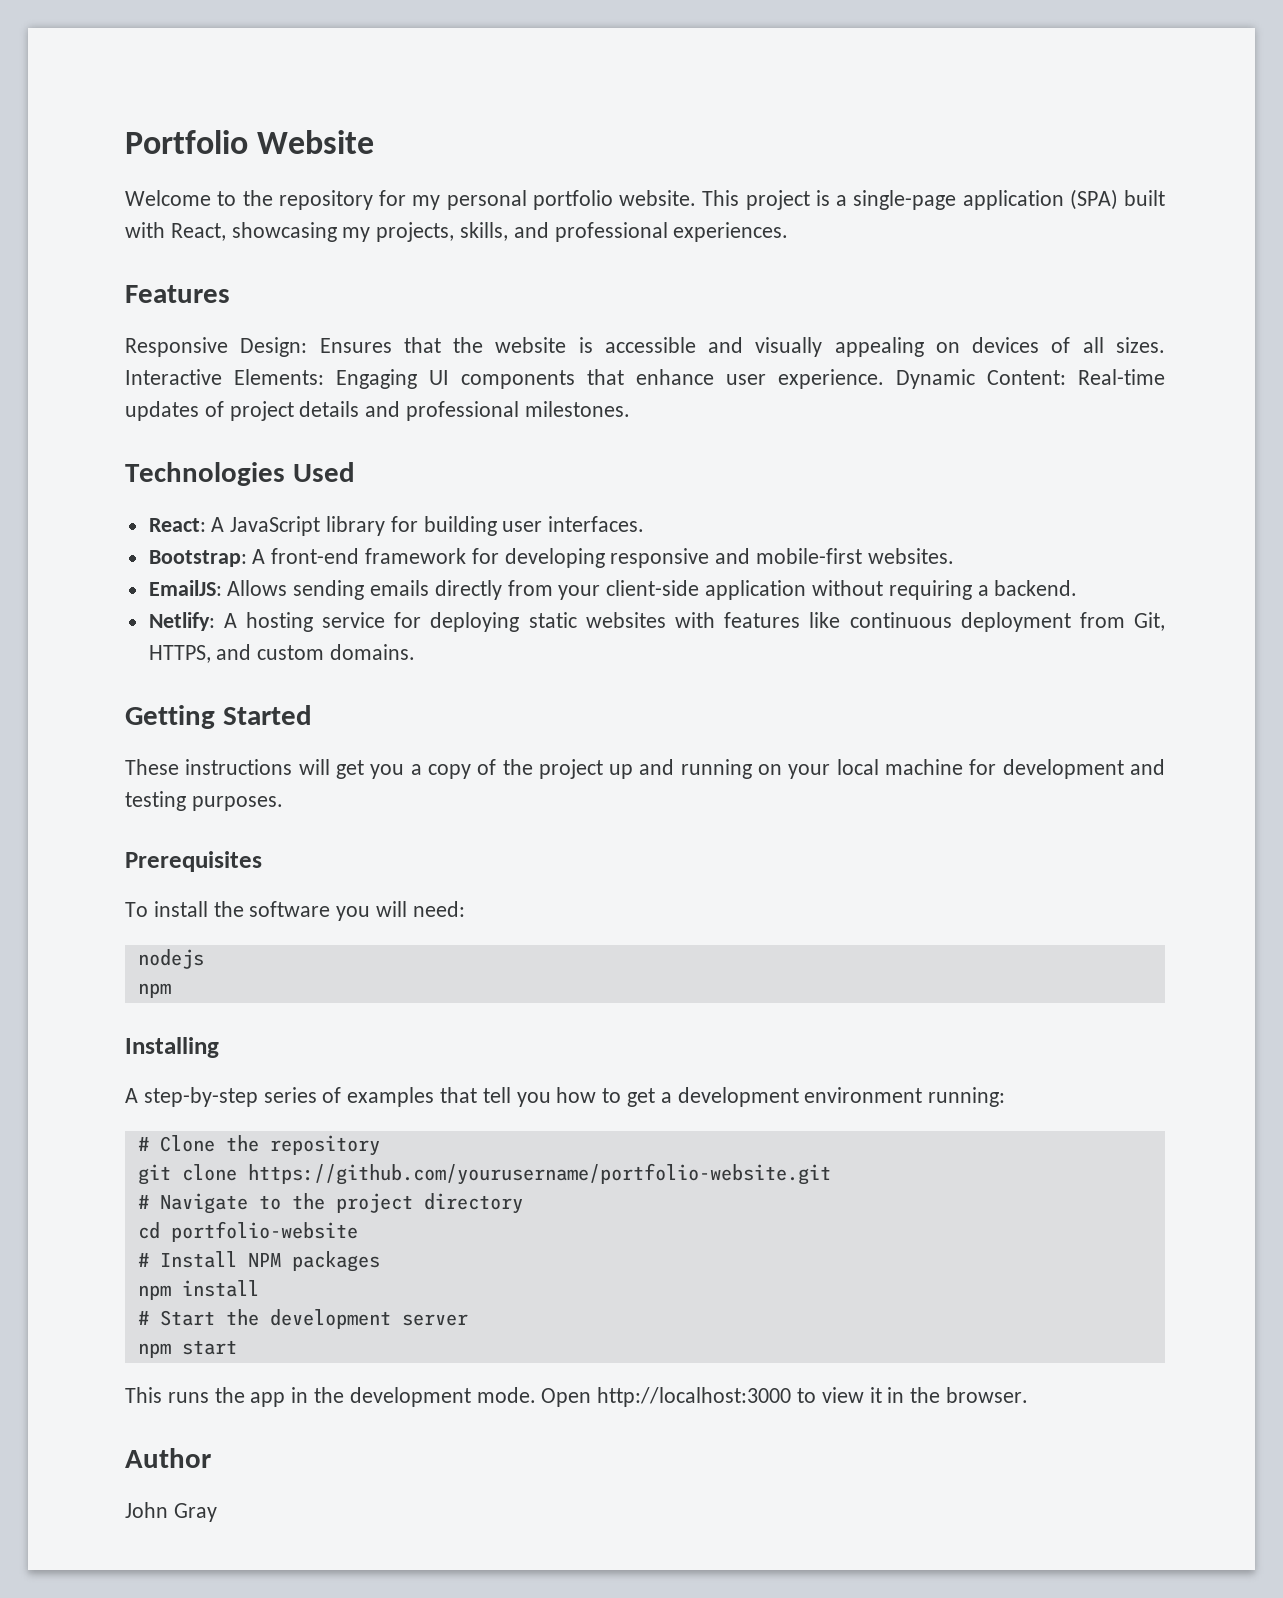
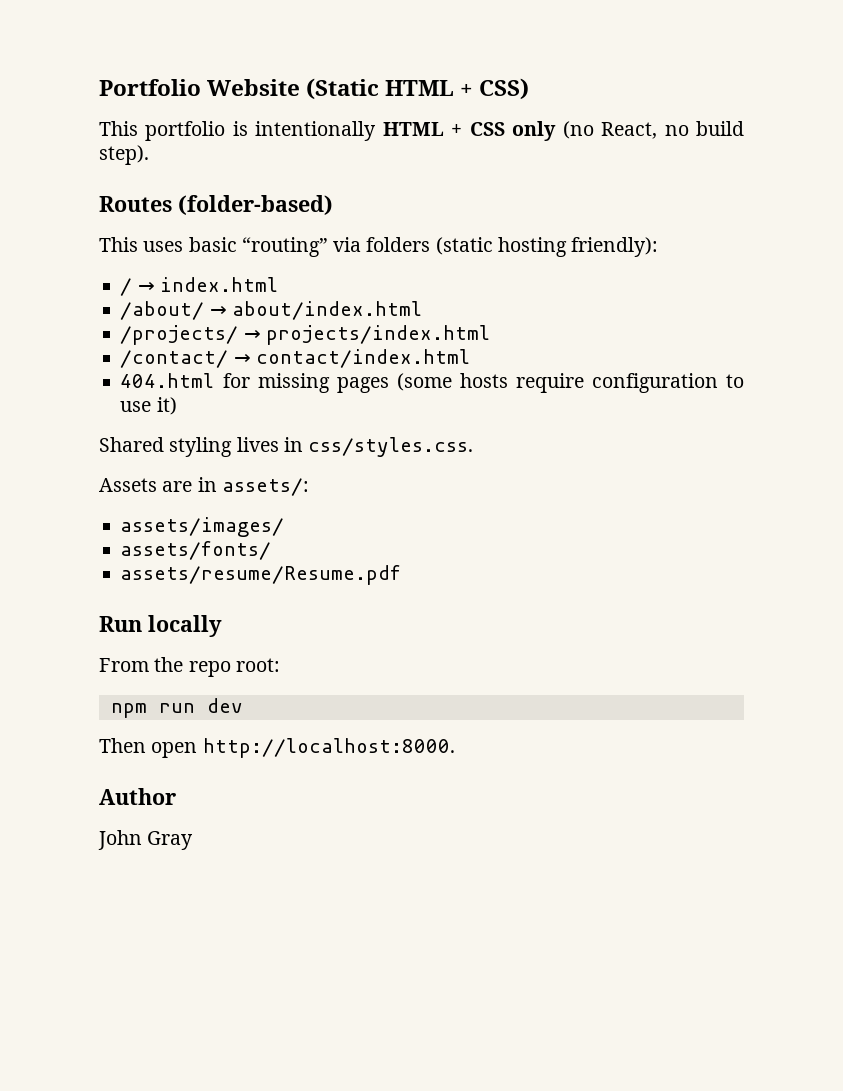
- Portfolio Website
- Welcome to the repository for my personal portfolio website. This project is a single-page application (SPA) built with React, showcasing my projects, skills, and professional experiences.
- Features
- Responsive Design: Ensures that the website is accessible and visually appealing on devices of all sizes. Interactive Elements: Engaging UI components that enhance user experience. Dynamic Content: Real-time updates of project details and professional milestones.
- Technologies Used
- React: A JavaScript library for building user interfaces.
- Bootstrap: A front-end framework for developing responsive and mobile-first websites.
- EmailJS: Allows sending emails directly from your client-side application without requiring a backend.
- Netlify: A hosting service for deploying static websites with features like continuous deployment from Git, HTTPS, and custom domains.
- Getting Started
- These instructions will get you a copy of the project up and running on your local machine for development and testing purposes.
- Prerequisites
- To install the software you will need:
- nodejs
- npm
- Installing
- A step-by-step series of examples that tell you how to get a development environment running:
- # Clone the repository
- git clone https://github.com/yourusername/portfolio-website.git
- # Navigate to the project directory
- cd portfolio-website
- # Install NPM packages
- npm install
- # Start the development server
- npm start
- This runs the app in the development mode. Open http://localhost:3000 to view it in the browser.
+ Portfolio Website (Static HTML + CSS)
+ This portfolio is intentionally HTML + CSS only (no React, no build step).
+ Routes (folder-based)
+ This uses basic “routing” via folders (static hosting friendly):
+ / → index.html
+ /about/ → about/index.html
+ /projects/ → projects/index.html
+ /contact/ → contact/index.html
+ 404.html for missing pages (some hosts require configuration to use it)
+ Shared styling lives in css/styles.css.
+ Assets are in assets/:
+ assets/images/
+ assets/fonts/
+ assets/resume/Resume.pdf
+ Run locally
+ From the repo root:
+ npm run dev
+ Then open http://localhost:8000.

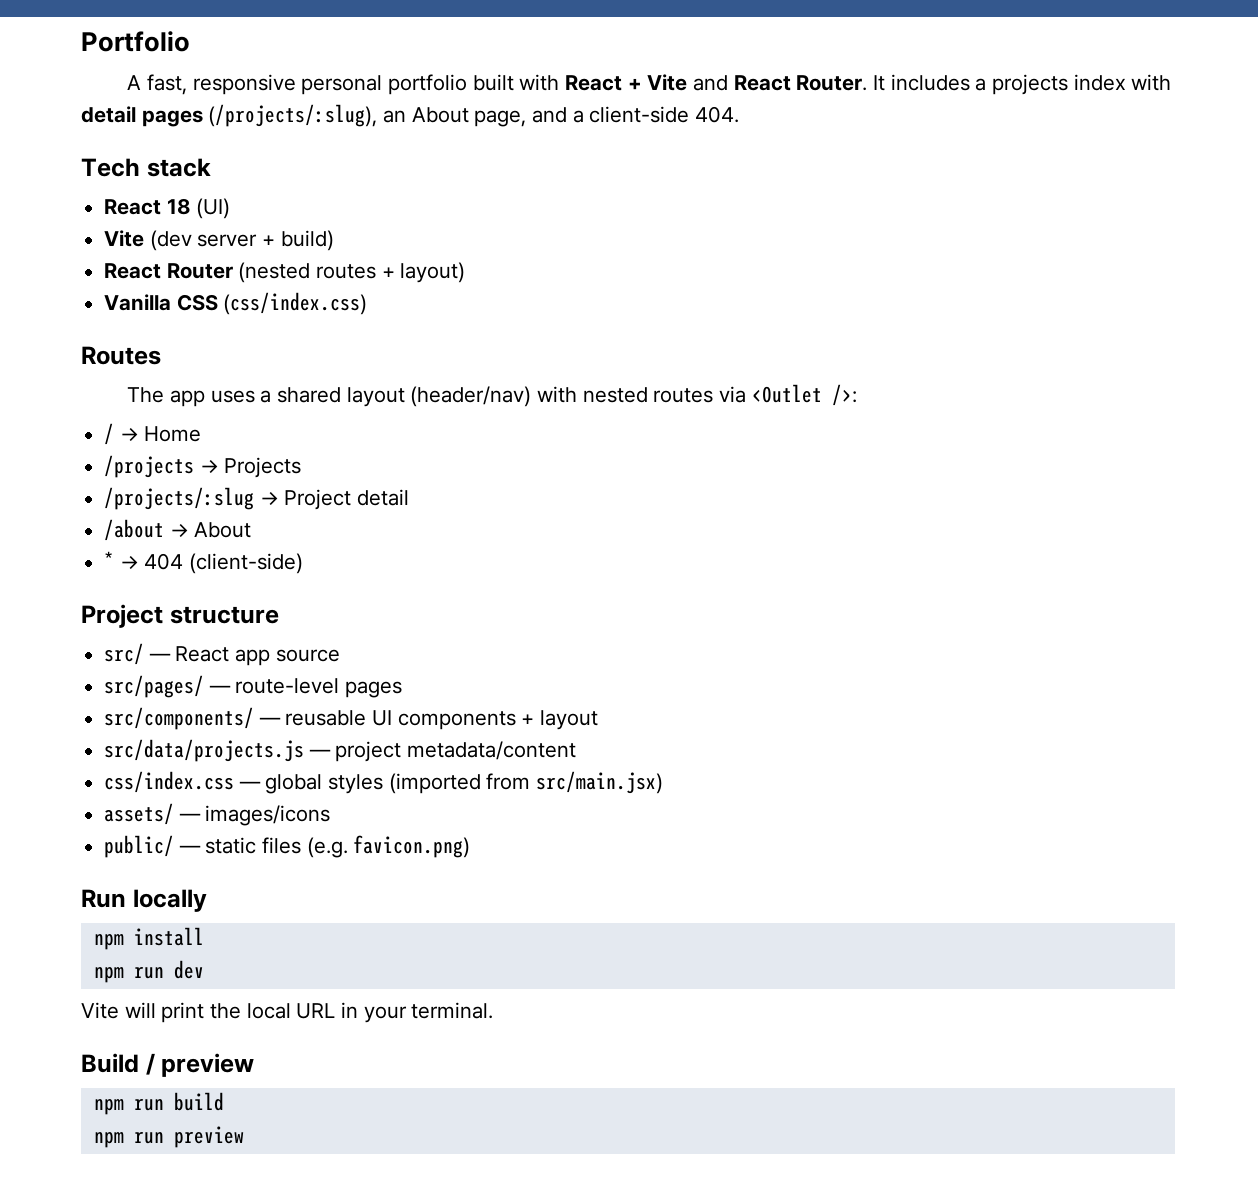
- Portfolio Website (Static HTML + CSS)
- This portfolio is intentionally HTML + CSS only (no React, no build step).
- Routes (folder-based)
- This uses basic “routing” via folders (static hosting friendly):
- / → index.html
- /about/ → about/index.html
- /projects/ → projects/index.html
- /contact/ → contact/index.html
- 404.html for missing pages (some hosts require configuration to use it)
- Shared styling lives in css/styles.css.
- Assets are in assets/:
- assets/images/
- assets/fonts/
- assets/resume/Resume.pdf
+ Portfolio
+ A fast, responsive personal portfolio built with React + Vite and React Router. It includes a projects index with detail pages (/projects/:slug), an About page, and a client-side 404.
+ Tech stack
+ React 18 (UI)
+ Vite (dev server + build)
+ React Router (nested routes + layout)
+ Vanilla CSS (css/index.css)
+ Routes
+ The app uses a shared layout (header/nav) with nested routes via <Outlet />:
+ / → Home
+ /projects → Projects
+ /projects/:slug → Project detail
+ /about → About
+ * → 404 (client-side)
+ Project structure
+ src/ — React app source
+ src/pages/ — route-level pages
+ src/components/ — reusable UI components + layout
+ src/data/projects.js — project metadata/content
+ css/index.css — global styles (imported from src/main.jsx)
+ assets/ — images/icons
+ public/ — static files (e.g. favicon.png)
  Run locally
- From the repo root:
+ npm install
  npm run dev
- Then open http://localhost:8000.
- Author
- John Gray
+ Vite will print the local URL in your terminal.
+ Build / preview
+ npm run build
+ npm run preview

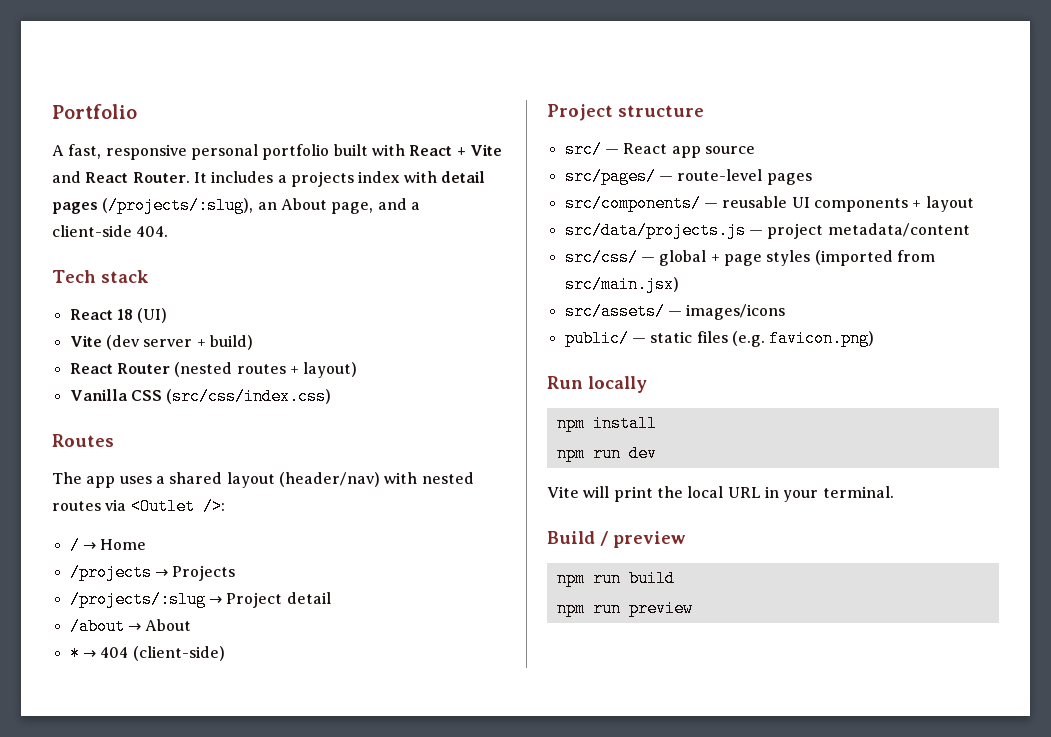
- Vanilla CSS (css/index.css)
+ Vanilla CSS (src/css/index.css)
- css/index.css — global styles (imported from src/main.jsx)
+ src/css/ — global + page styles (imported from src/main.jsx)
- assets/ — images/icons
+ src/assets/ — images/icons

